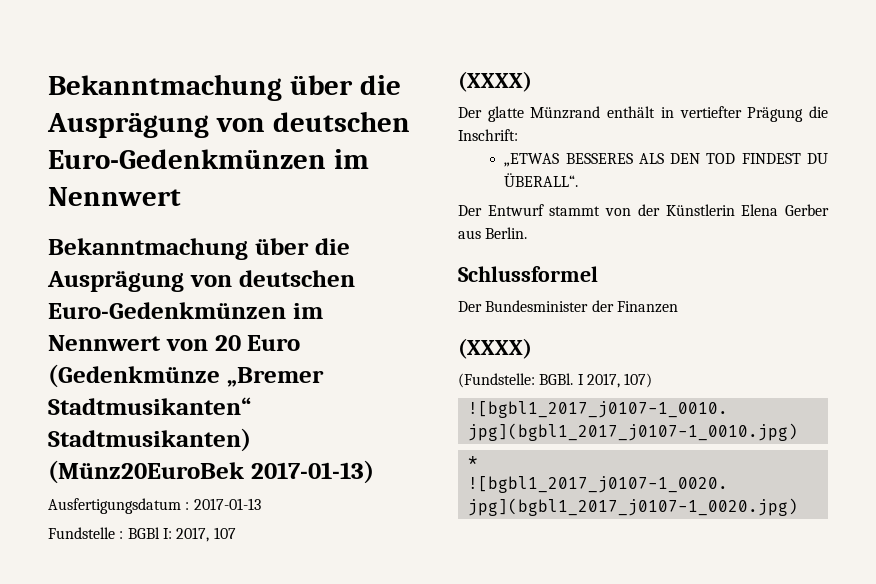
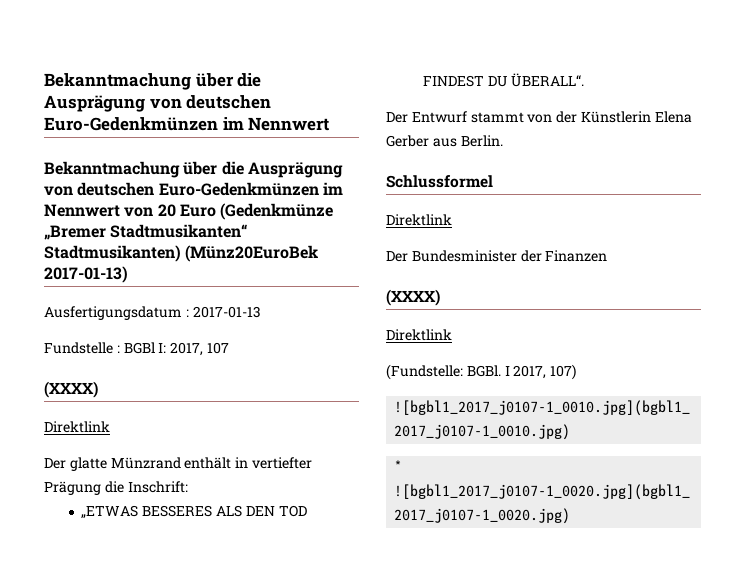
  Fundstelle : BGBl I: 2017, 107
  (XXXX)
+ Direktlink
  Schlussformel
+ Direktlink
  Der Bundesminister der Finanzen
  (XXXX)
+ Direktlink

